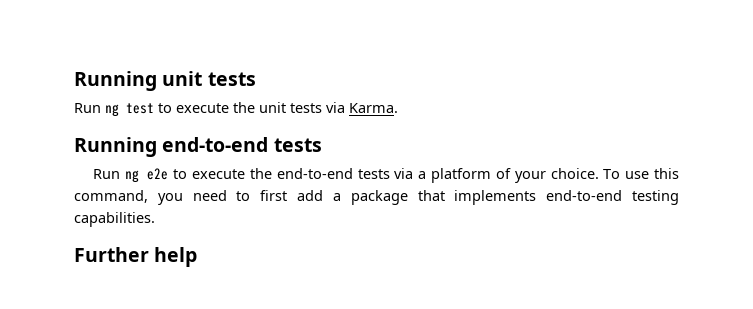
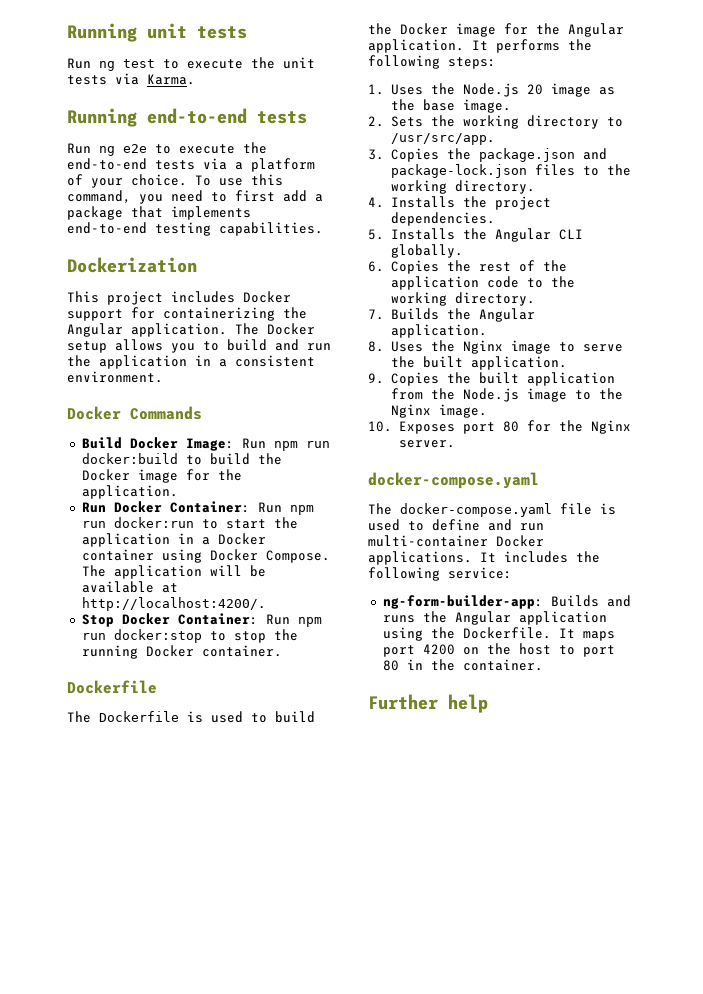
+ Dockerization
+ This project includes Docker support for containerizing the Angular application. The Docker setup allows you to build and run the application in a consistent environment.
+ Docker Commands
+ Build Docker Image: Run npm run docker:build to build the Docker image for the application.
+ Run Docker Container: Run npm run docker:run to start the application in a Docker container using Docker Compose. The application will be available at http://localhost:4200/.
+ Stop Docker Container: Run npm run docker:stop to stop the running Docker container.
+ Dockerfile
+ The Dockerfile is used to build the Docker image for the Angular application. It performs the following steps:
+ 1. Uses the Node.js 20 image as the base image.
+ 2. Sets the working directory to /usr/src/app.
+ 3. Copies the package.json and package-lock.json files to the working directory.
+ 4. Installs the project dependencies.
+ 5. Installs the Angular CLI globally.
+ 6. Copies the rest of the application code to the working directory.
+ 7. Builds the Angular application.
+ 8. Uses the Nginx image to serve the built application.
+ 9. Copies the built application from the Node.js image to the Nginx image.
+ 10. Exposes port 80 for the Nginx server.
+ docker-compose.yaml
+ The docker-compose.yaml file is used to define and run multi-container Docker applications. It includes the following service:
+ ng-form-builder-app: Builds and runs the Angular application using the Dockerfile. It maps port 4200 on the host to port 80 in the container.

